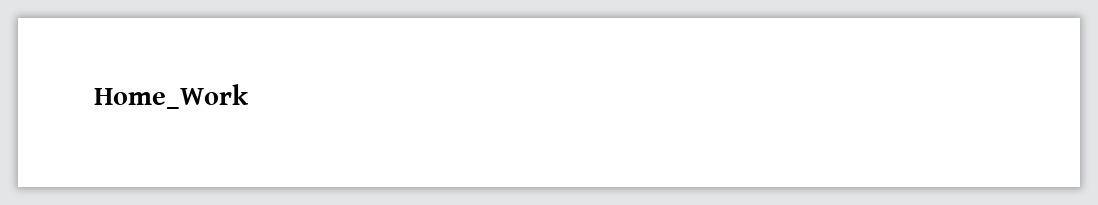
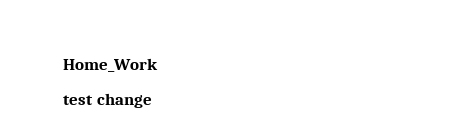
+ test change

